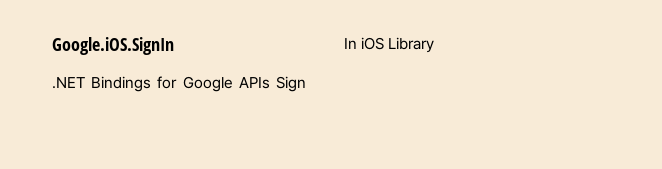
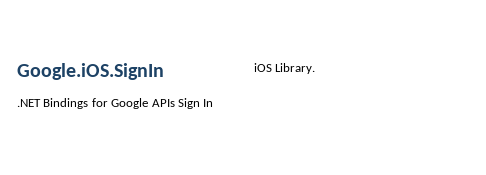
- .NET Bindings for Google APIs Sign In iOS Library
+ .NET Bindings for Google APIs Sign In iOS Library.

